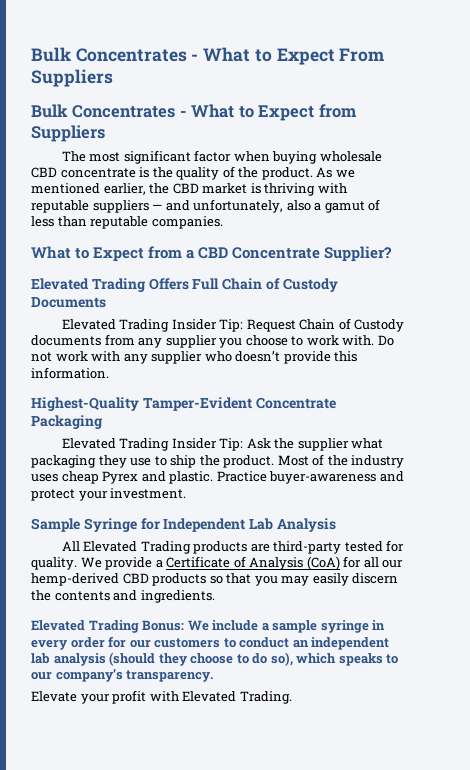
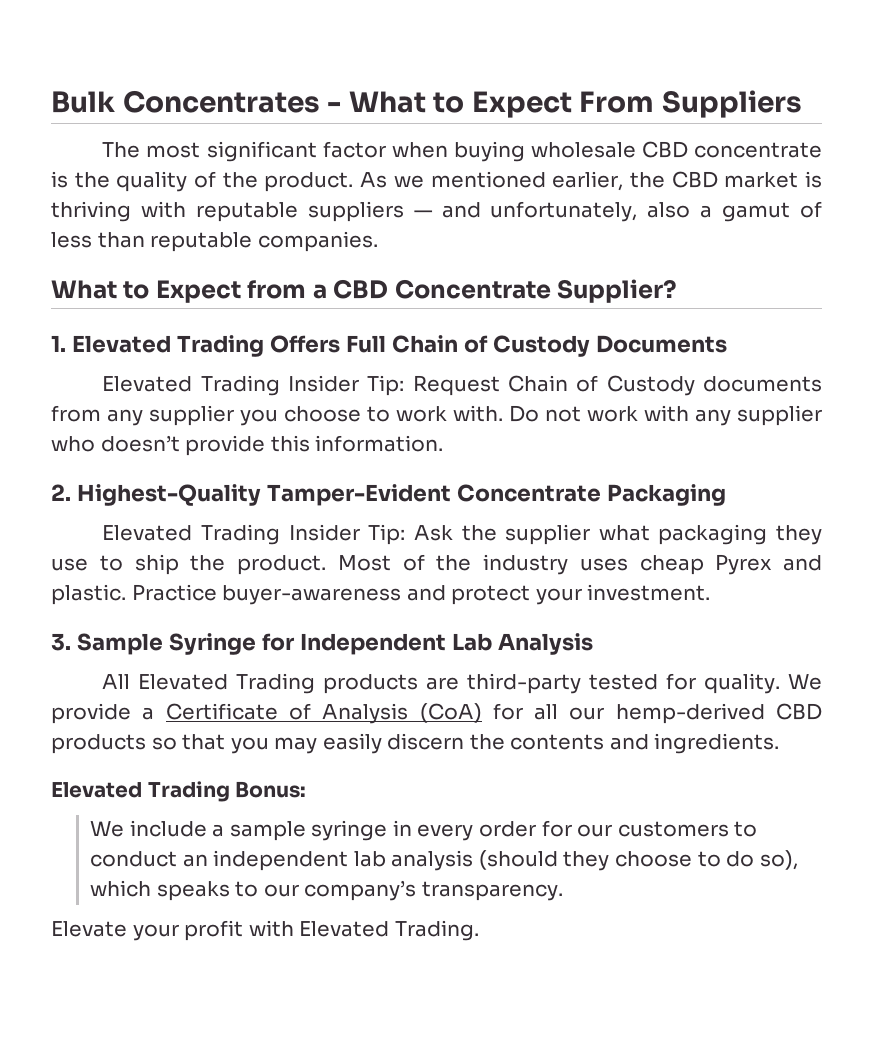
- Bulk Concentrates - What to Expect from Suppliers
- Elevated Trading Offers Full Chain of Custody Documents
+ 1. Elevated Trading Offers Full Chain of Custody Documents
- Highest-Quality Tamper-Evident Concentrate Packaging
+ 2. Highest-Quality Tamper-Evident Concentrate Packaging
- Sample Syringe for Independent Lab Analysis
+ 3. Sample Syringe for Independent Lab Analysis
- Elevated Trading Bonus: We include a sample syringe in every order for our customers to conduct an independent lab analysis (should they choose to do so), which speaks to our company’s transparency.
+ Elevated Trading Bonus:
+ We include a sample syringe in every order for our customers to conduct an independent lab analysis (should they choose to do so), which speaks to our company’s transparency.

